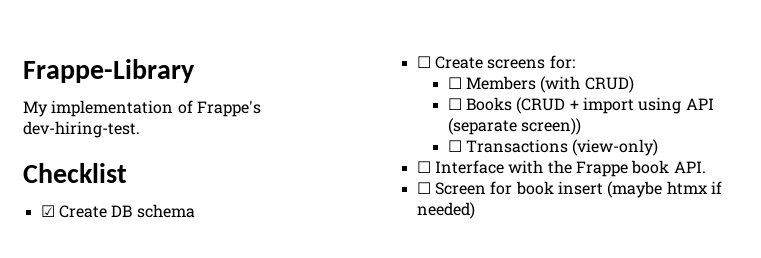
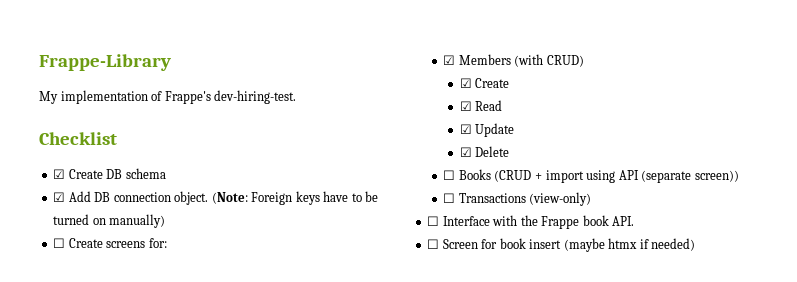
+ ☑ Add DB connection object. (Note: Foreign keys have to be turned on manually)
- ☐ Members (with CRUD)
+ ☑ Members (with CRUD)
+ ☑ Create
+ ☑ Read
+ ☑ Update
+ ☑ Delete

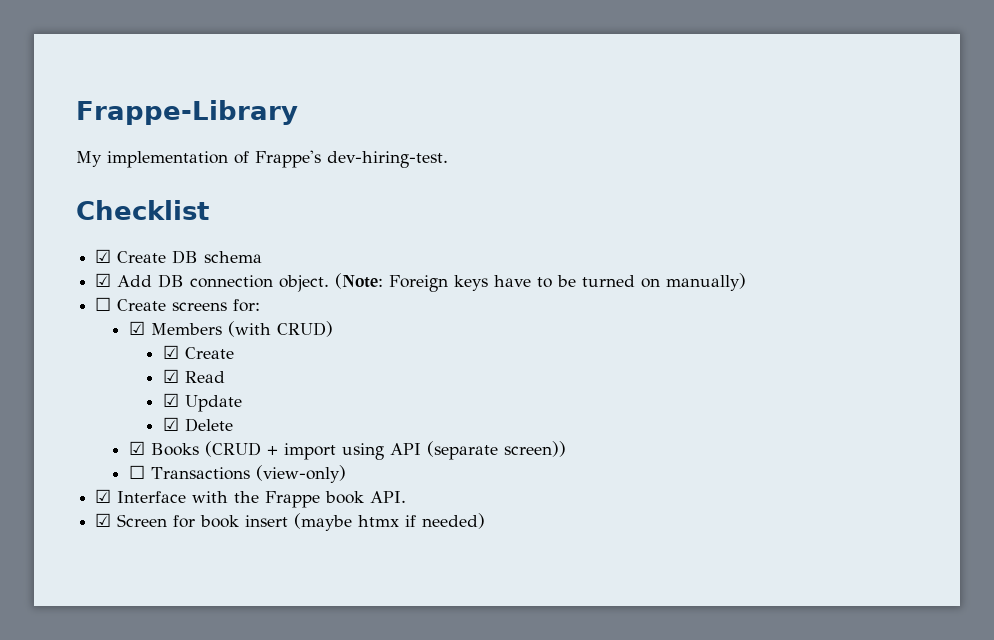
- ☐ Books (CRUD + import using API (separate screen))
+ ☑ Books (CRUD + import using API (separate screen))
- ☐ Interface with the Frappe book API.
+ ☑ Interface with the Frappe book API.
- ☐ Screen for book insert (maybe htmx if needed)
+ ☑ Screen for book insert (maybe htmx if needed)

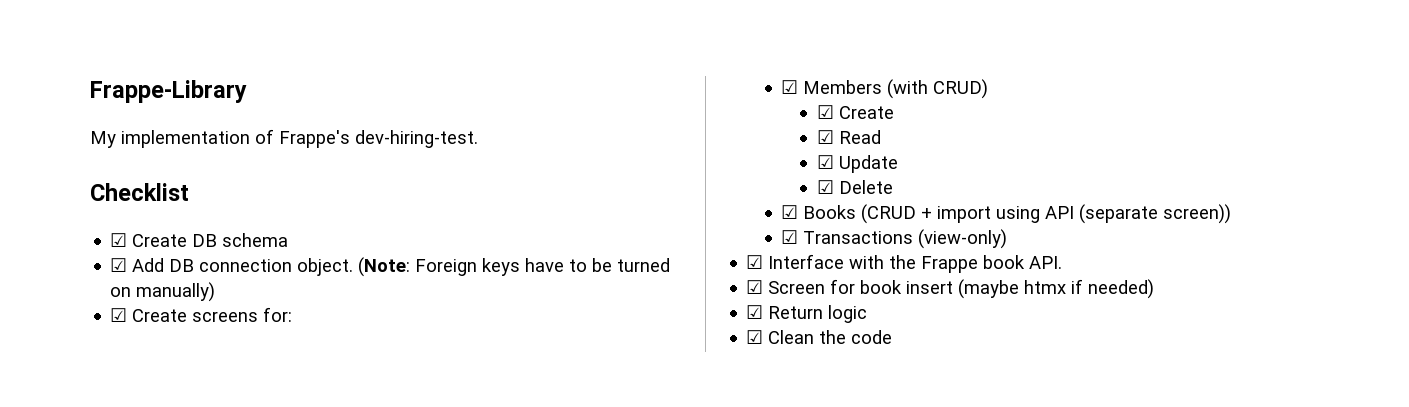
- ☐ Create screens for:
+ ☑ Create screens for:
- ☐ Transactions (view-only)
+ ☑ Transactions (view-only)
+ ☑ Return logic
+ ☑ Clean the code

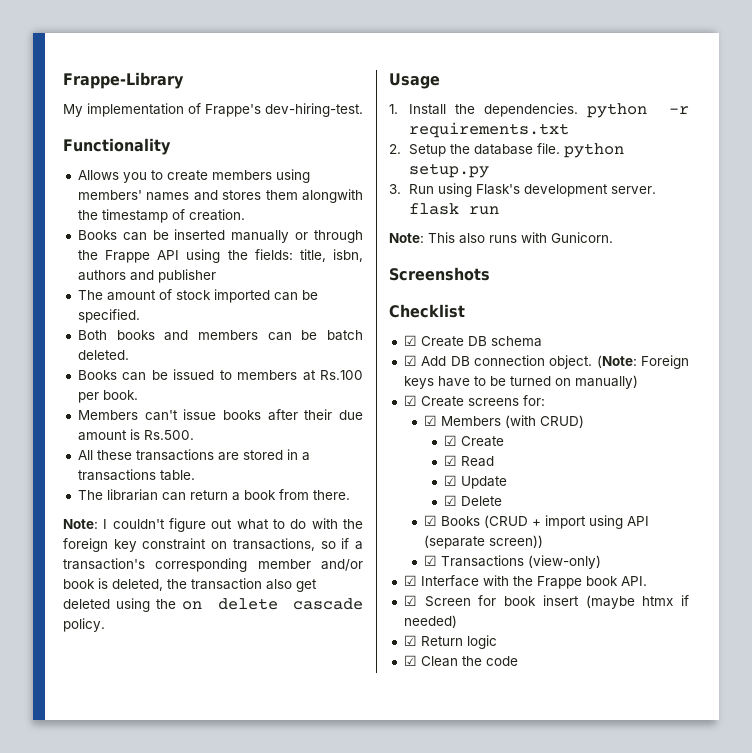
+ Functionality
+ Allows you to create members using members' names and stores them alongwith the timestamp of creation.
+ Books can be inserted manually or through the Frappe API using the fields: title, isbn, authors and publisher
+ The amount of stock imported can be specified.
+ Both books and members can be batch deleted.
+ Books can be issued to members at Rs.100 per book.
+ Members can't issue books after their due amount is Rs.500.
+ All these transactions are stored in a transactions table.
+ The librarian can return a book from there.
+ Note: I couldn't figure out what to do with the foreign key constraint on transactions, so if a transaction's corresponding member and/or book is deleted, the transaction also get deleted using the on delete cascade policy.
+ Usage
+ 1. Install the dependencies. python -r requirements.txt
+ 2. Setup the database file. python setup.py
+ 3. Run using Flask's development server. flask run
+ Note: This also runs with Gunicorn.
+ Screenshots

